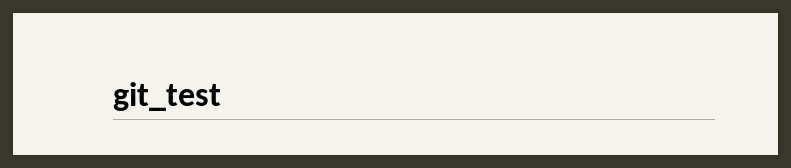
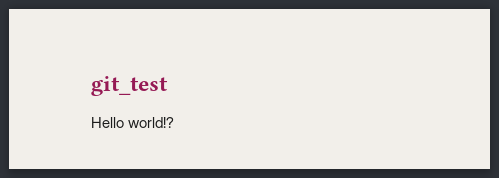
+ Hello world!?

